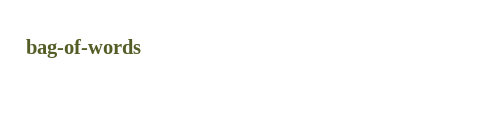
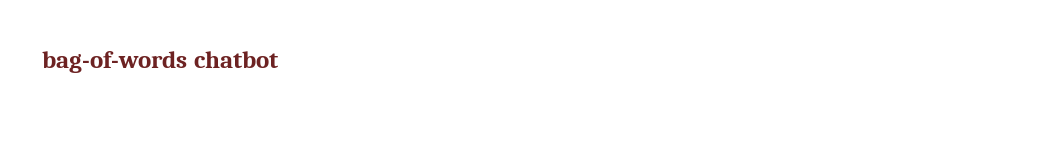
- bag-of-words
+ bag-of-words chatbot

